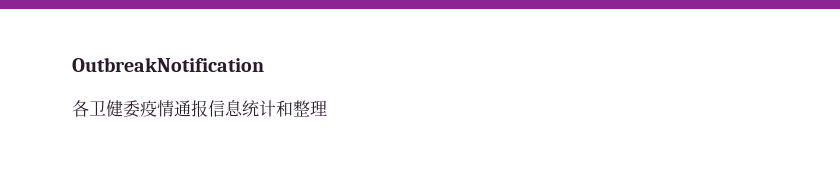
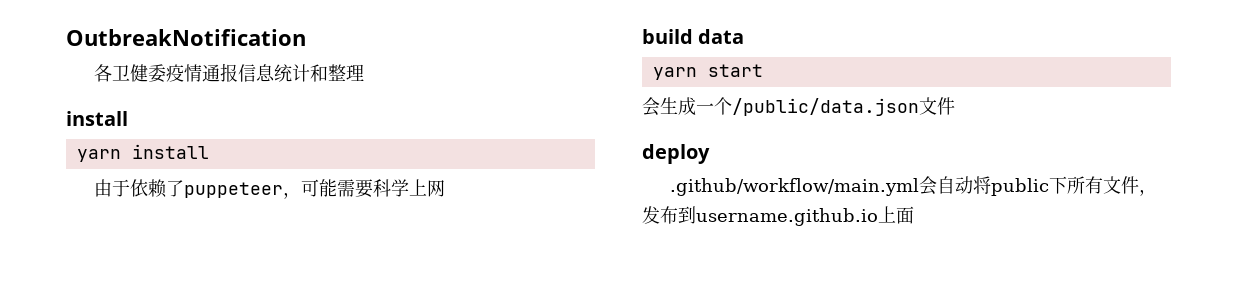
  各卫健委疫情通报信息统计和整理
+ install
+ yarn install
+ 由于依赖了puppeteer，可能需要科学上网
+ build data
+ yarn start
+ 会生成一个/public/data.json文件
+ deploy
+ .github/workflow/main.yml会自动将public下所有文件，发布到username.github.io上面

